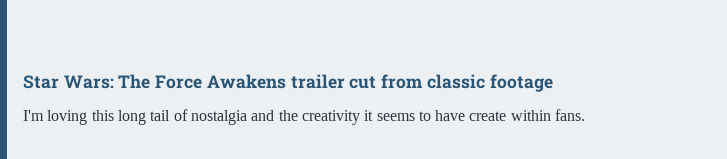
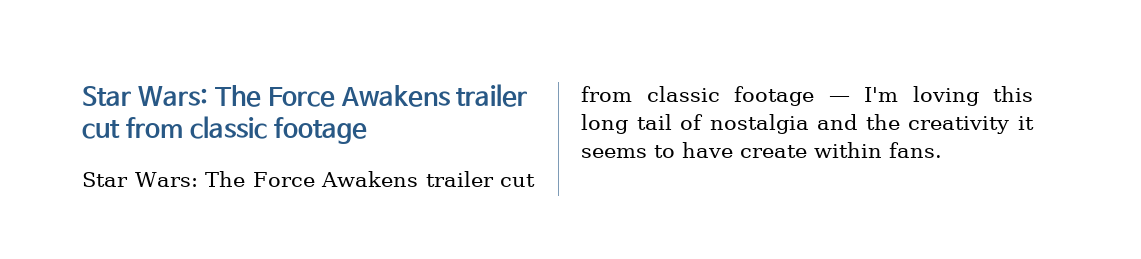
- I'm loving this long tail of nostalgia and the creativity it seems to have create within fans.
+ Star Wars: The Force Awakens trailer cut from classic footage — I'm loving this long tail of nostalgia and the creativity it seems to have create within fans.

